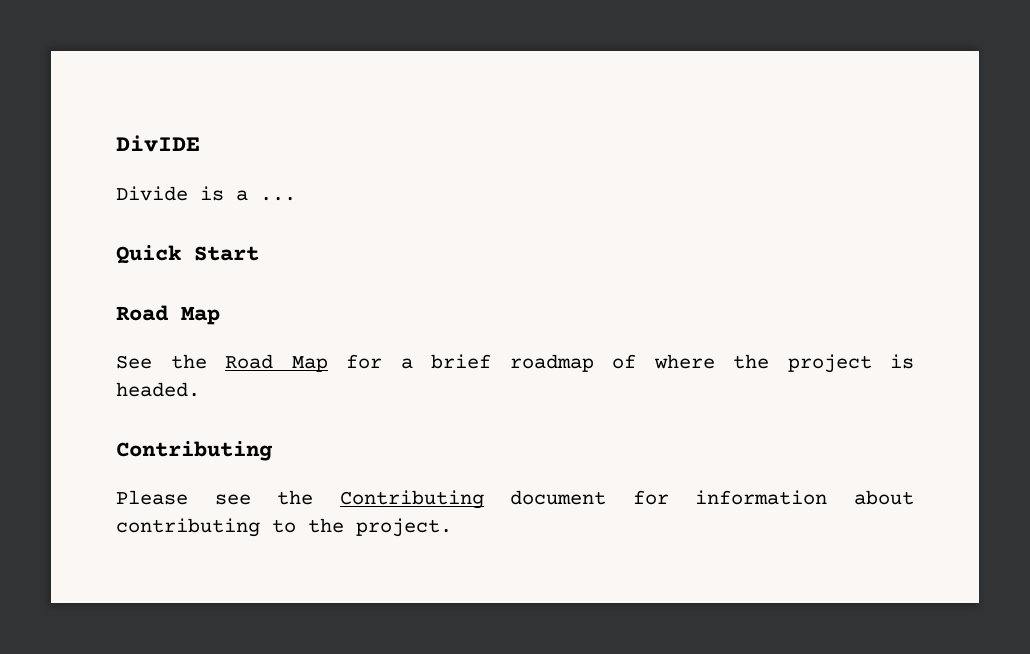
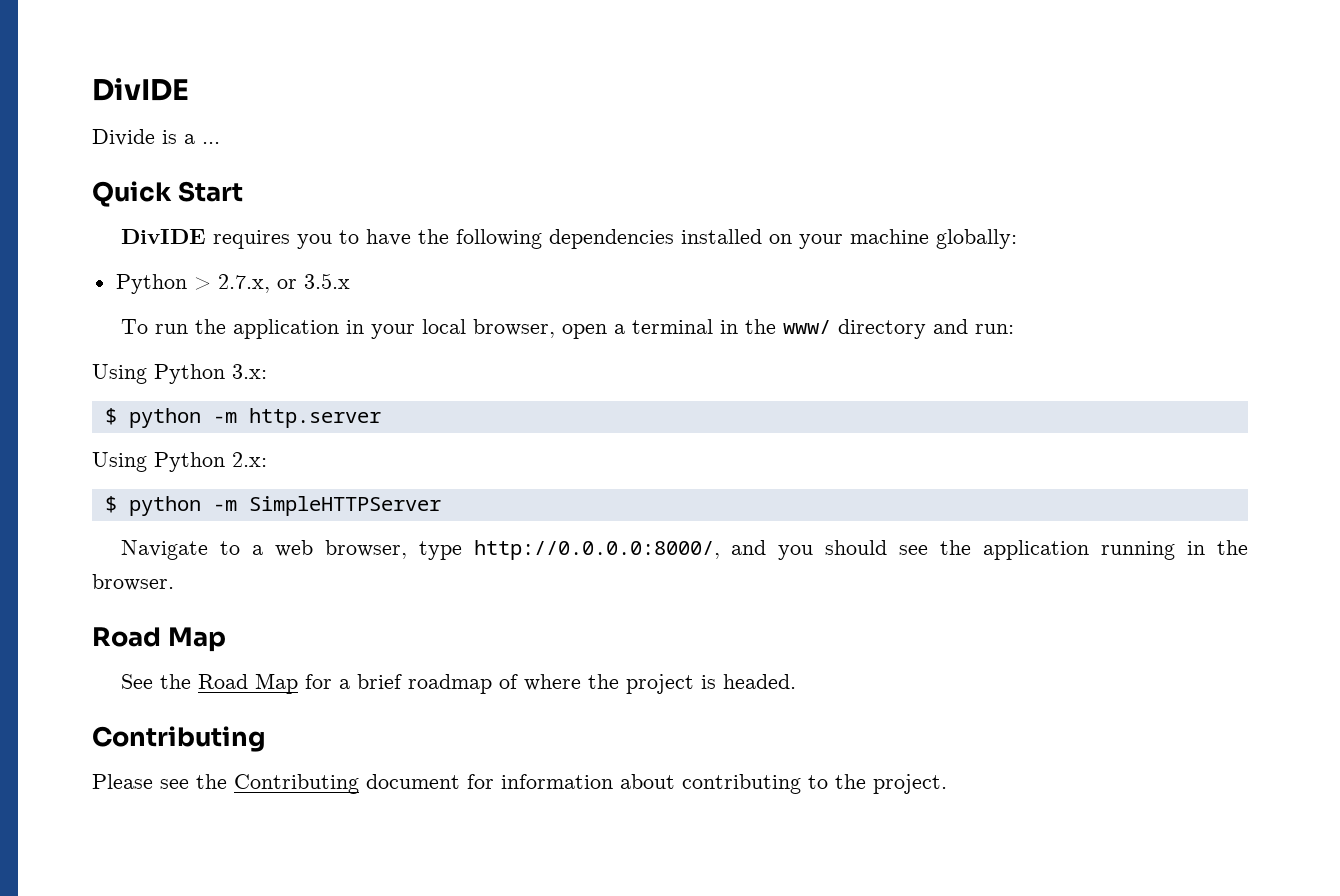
+ DivIDE requires you to have the following dependencies installed on your machine globally:
+ Python > 2.7.x, or 3.5.x
+ To run the application in your local browser, open a terminal in the www/ directory and run:
+ Using Python 3.x:
+ $ python -m http.server
+ Using Python 2.x:
+ $ python -m SimpleHTTPServer
+ Navigate to a web browser, type http://0.0.0.0:8000/, and you should see the application running in the browser.

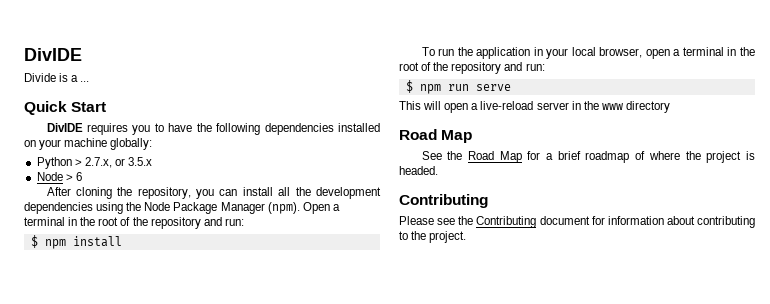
+ Node > 6
+ After cloning the repository, you can install all the development dependencies using the Node Package Manager (npm). Open a terminal in the root of the repository and run:
+ $ npm install
- To run the application in your local browser, open a terminal in the www/ directory and run:
- Using Python 3.x:
- $ python -m http.server
- Using Python 2.x:
- $ python -m SimpleHTTPServer
- Navigate to a web browser, type http://0.0.0.0:8000/, and you should see the application running in the browser.
+ To run the application in your local browser, open a terminal in the root of the repository and run:
+ $ npm run serve
+ This will open a live-reload server in the www directory

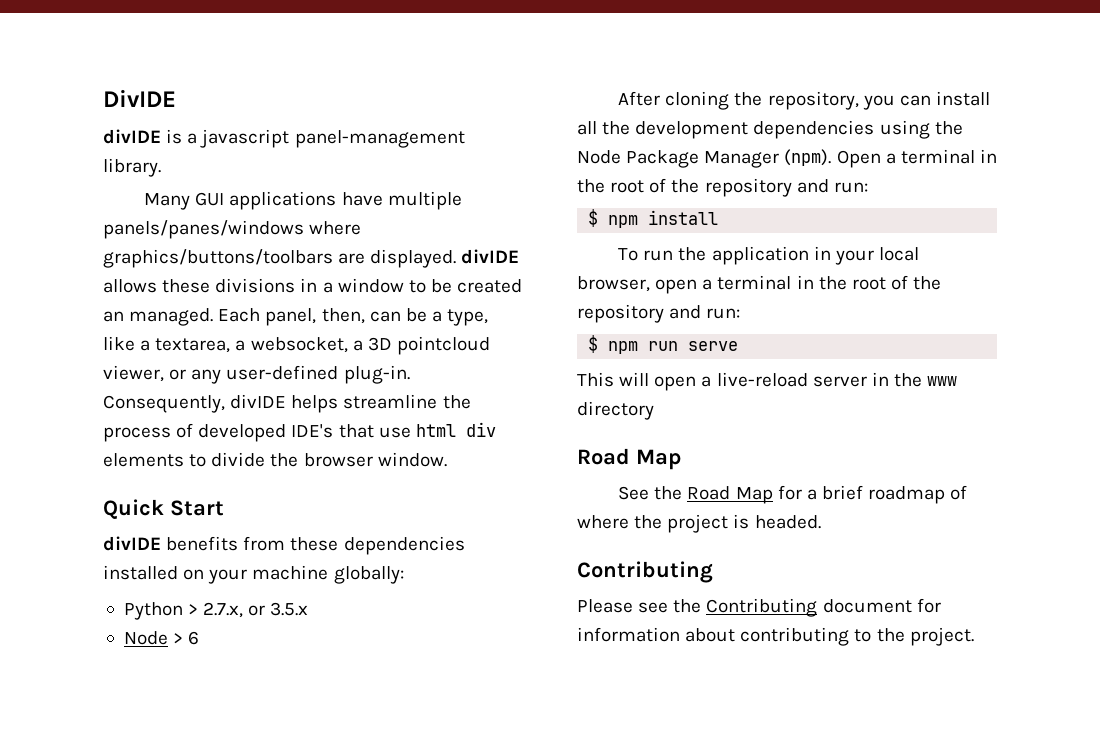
- Divide is a ...
+ divIDE is a javascript panel-management library.
+ Many GUI applications have multiple panels/panes/windows where graphics/buttons/toolbars are displayed. divIDE allows these divisions in a window to be created an managed. Each panel, then, can be a type, like a textarea, a websocket, a 3D pointcloud viewer, or any user-defined plug-in. Consequently, divIDE helps streamline the process of developed IDE's that use html div elements to divide the browser window.
  Quick Start
- DivIDE requires you to have the following dependencies installed on your machine globally:
+ divIDE benefits from these dependencies installed on your machine globally:

